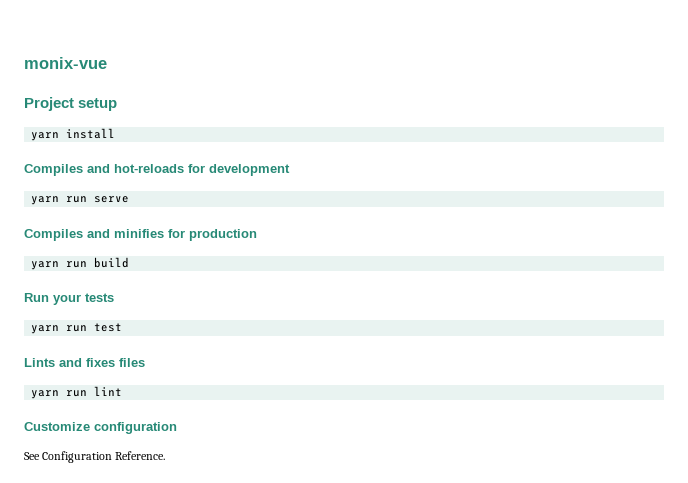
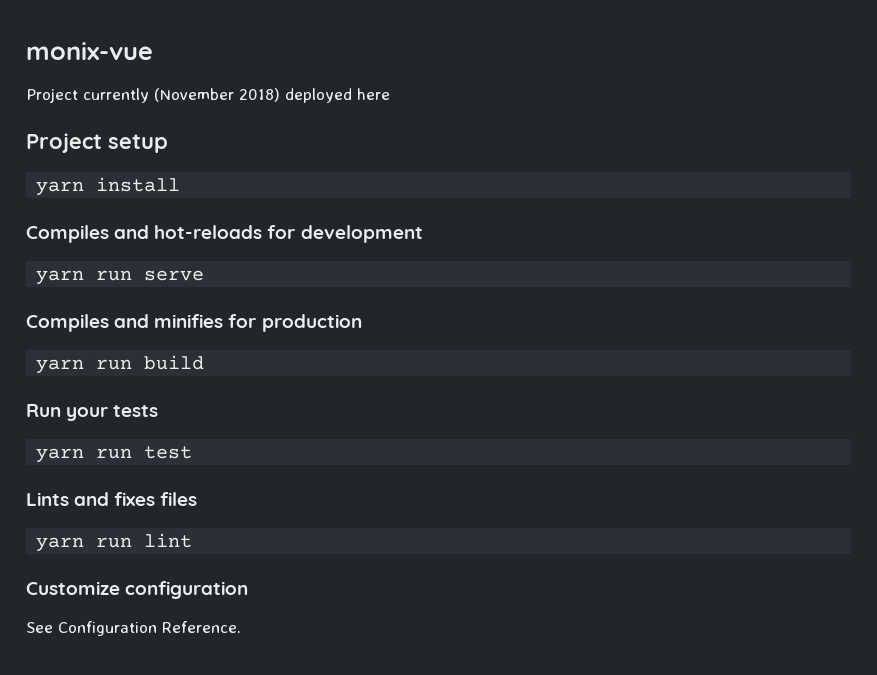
+ Project currently (November 2018) deployed here

